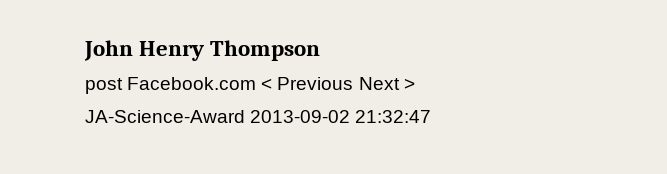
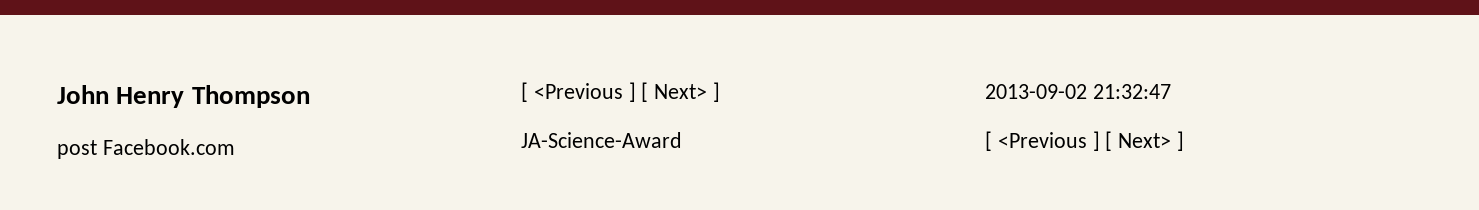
- post Facebook.com < Previous Next >
+ post Facebook.com
+ [ <Previous ] [ Next> ]
- JA-Science-Award 2013-09-02 21:32:47
+ JA-Science-Award
+ 2013-09-02 21:32:47
+ [ <Previous ] [ Next> ]

